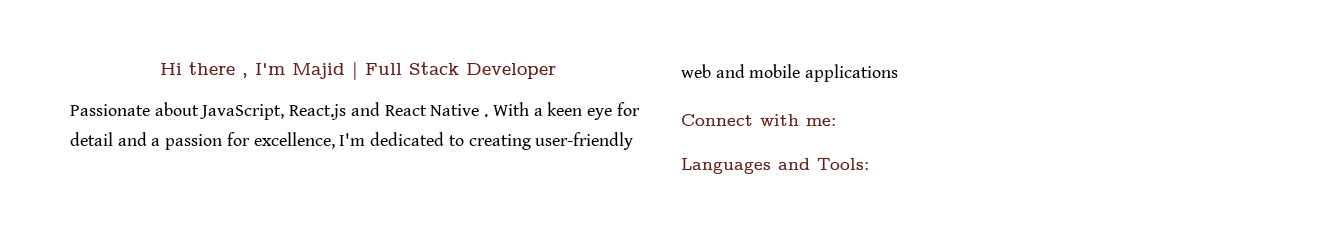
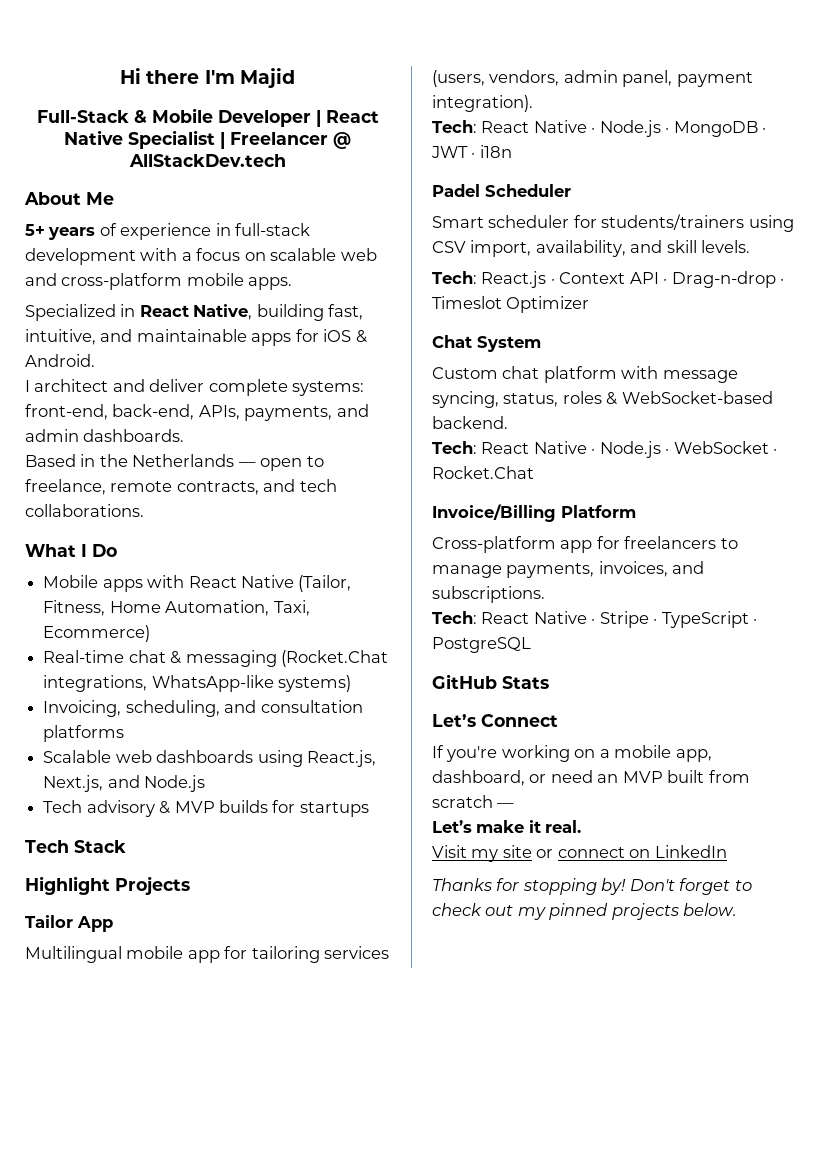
- Hi there , I'm Majid | Full Stack Developer
- Passionate about JavaScript, React.js and React Native . With a keen eye for detail and a passion for excellence, I'm dedicated to creating user-friendly web and mobile applications
- Connect with me:
- Languages and Tools:
+ Hi there I'm Majid
+ Full-Stack & Mobile Developer | React Native Specialist | Freelancer @ AllStackDev.tech
+ About Me
+ 5+ years of experience in full-stack development with a focus on scalable web and cross-platform mobile apps.
+ Specialized in React Native, building fast, intuitive, and maintainable apps for iOS & Android.
+ I architect and deliver complete systems: front-end, back-end, APIs, payments, and admin dashboards.
+ Based in the Netherlands — open to freelance, remote contracts, and tech collaborations.
+ What I Do
+ Mobile apps with React Native (Tailor, Fitness, Home Automation, Taxi, Ecommerce)
+ Real-time chat & messaging (Rocket.Chat integrations, WhatsApp-like systems)
+ Invoicing, scheduling, and consultation platforms
+ Scalable web dashboards using React.js, Next.js, and Node.js
+ Tech advisory & MVP builds for startups
+ Tech Stack
+ Highlight Projects
+ Tailor App
+ Multilingual mobile app for tailoring services (users, vendors, admin panel, payment integration).
+ Tech: React Native · Node.js · MongoDB · JWT · i18n
+ Padel Scheduler
+ Smart scheduler for students/trainers using CSV import, availability, and skill levels.
+ Tech: React.js · Context API · Drag-n-drop · Timeslot Optimizer
+ Chat System
+ Custom chat platform with message syncing, status, roles & WebSocket-based backend.
+ Tech: React Native · Node.js · WebSocket · Rocket.Chat
+ Invoice/Billing Platform
+ Cross-platform app for freelancers to manage payments, invoices, and subscriptions.
+ Tech: React Native · Stripe · TypeScript · PostgreSQL
+ GitHub Stats
+ Let’s Connect
+ If you're working on a mobile app, dashboard, or need an MVP built from scratch —
+ Let’s make it real.
+ Visit my site or connect on LinkedIn
+ Thanks for stopping by! Don't forget to check out my pinned projects below.

